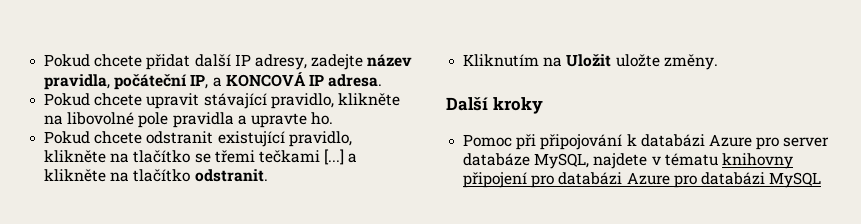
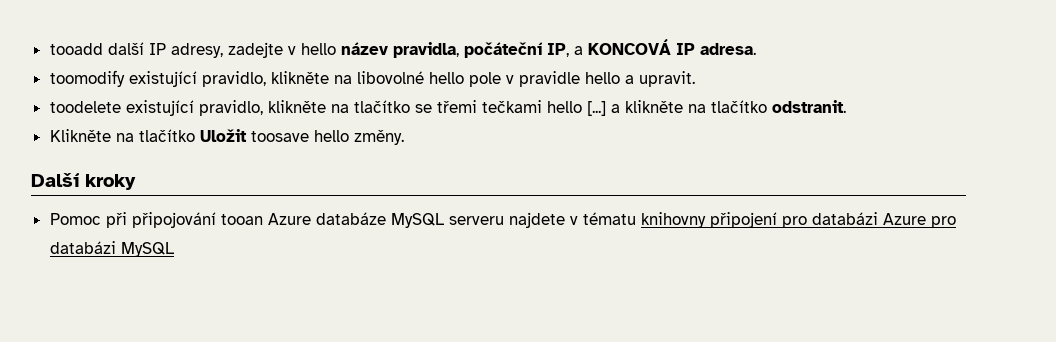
- Pokud chcete přidat další IP adresy, zadejte název pravidla, počáteční IP, a KONCOVÁ IP adresa.
+ tooadd další IP adresy, zadejte v hello název pravidla, počáteční IP, a KONCOVÁ IP adresa.
- Pokud chcete upravit stávající pravidlo, klikněte na libovolné pole pravidla a upravte ho.
- Pokud chcete odstranit existující pravidlo, klikněte na tlačítko se třemi tečkami [...] a klikněte na tlačítko odstranit.
+ toomodify existující pravidlo, klikněte na libovolné hello pole v pravidle hello a upravit.
+ toodelete existující pravidlo, klikněte na tlačítko se třemi tečkami hello [...] a klikněte na tlačítko odstranit.
- Kliknutím na Uložit uložte změny.
+ Klikněte na tlačítko Uložit toosave hello změny.
- Pomoc při připojování k databázi Azure pro server databáze MySQL, najdete v tématu knihovny připojení pro databázi Azure pro databázi MySQL
+ Pomoc při připojování tooan Azure databáze MySQL serveru najdete v tématu knihovny připojení pro databázi Azure pro databázi MySQL

